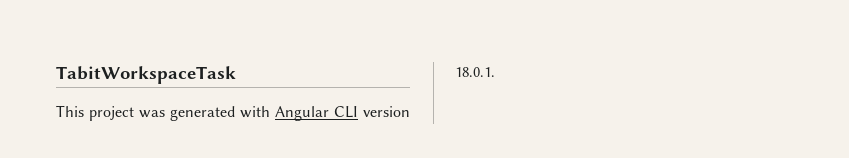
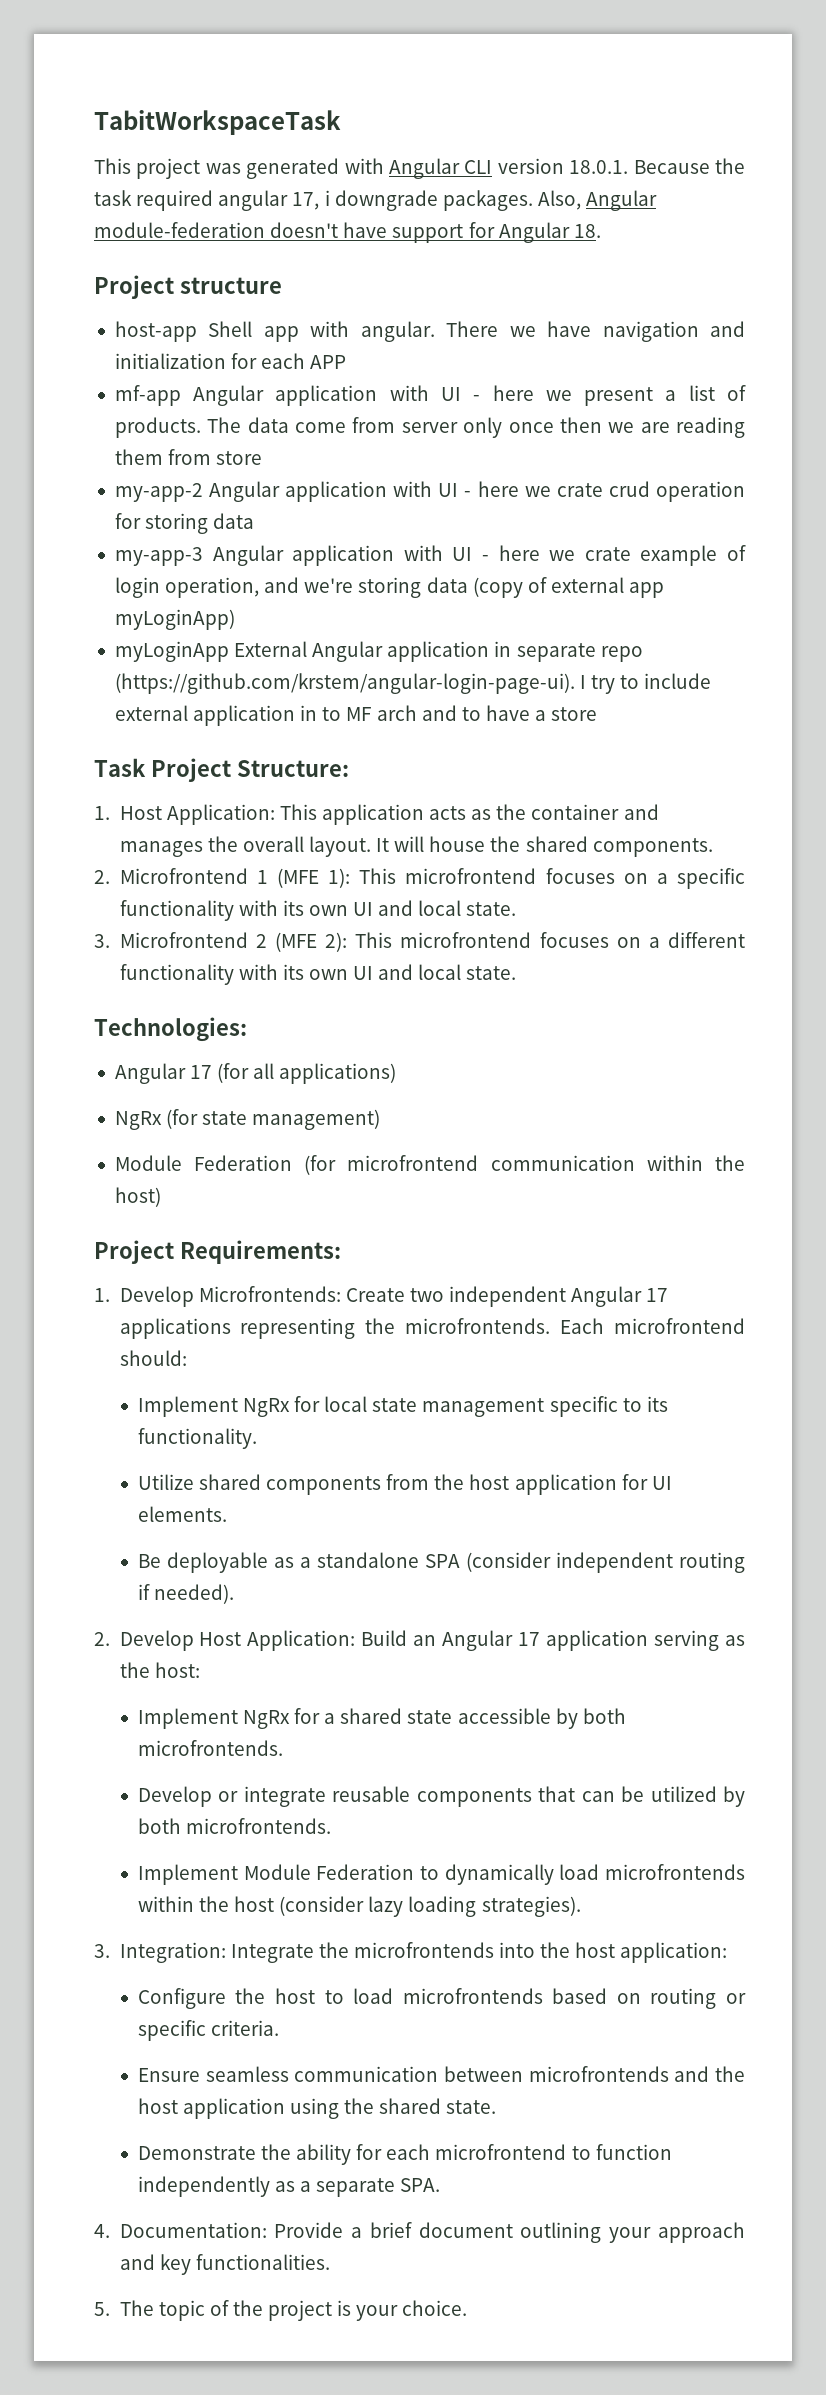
- This project was generated with Angular CLI version 18.0.1.
+ This project was generated with Angular CLI version 18.0.1. Because the task required angular 17, i downgrade packages. Also, Angular module-federation doesn't have support for Angular 18.
+ Project structure
+ host-app Shell app with angular. There we have navigation and initialization for each APP
+ mf-app Angular application with UI - here we present a list of products. The data come from server only once then we are reading them from store
+ my-app-2 Angular application with UI - here we crate crud operation for storing data
+ my-app-3 Angular application with UI - here we crate example of login operation, and we're storing data (copy of external app myLoginApp)
+ myLoginApp External Angular application in separate repo (https://github.com/krstem/angular-login-page-ui). I try to include external application in to MF arch and to have a store
+ Task Project Structure:
+ 1. Host Application: This application acts as the container and manages the overall layout. It will house the shared components.
+ 2. Microfrontend 1 (MFE 1): This microfrontend focuses on a specific functionality with its own UI and local state.
+ 3. Microfrontend 2 (MFE 2): This microfrontend focuses on a different functionality with its own UI and local state.
+ Technologies:
+ Angular 17 (for all applications)
+ NgRx (for state management)
+ Module Federation (for microfrontend communication within the host)
+ Project Requirements:
+ 1. Develop Microfrontends: Create two independent Angular 17 applications representing the microfrontends. Each microfrontend should:
+ Implement NgRx for local state management specific to its functionality.
+ Utilize shared components from the host application for UI elements.
+ Be deployable as a standalone SPA (consider independent routing if needed).
+ 2. Develop Host Application: Build an Angular 17 application serving as the host:
+ Implement NgRx for a shared state accessible by both microfrontends.
+ Develop or integrate reusable components that can be utilized by both microfrontends.
+ Implement Module Federation to dynamically load microfrontends within the host (consider lazy loading strategies).
+ 3. Integration: Integrate the microfrontends into the host application:
+ Configure the host to load microfrontends based on routing or specific criteria.
+ Ensure seamless communication between microfrontends and the host application using the shared state.
+ Demonstrate the ability for each microfrontend to function independently as a separate SPA.
+ 4. Documentation: Provide a brief document outlining your approach and key functionalities.
+ 5. The topic of the project is your choice.

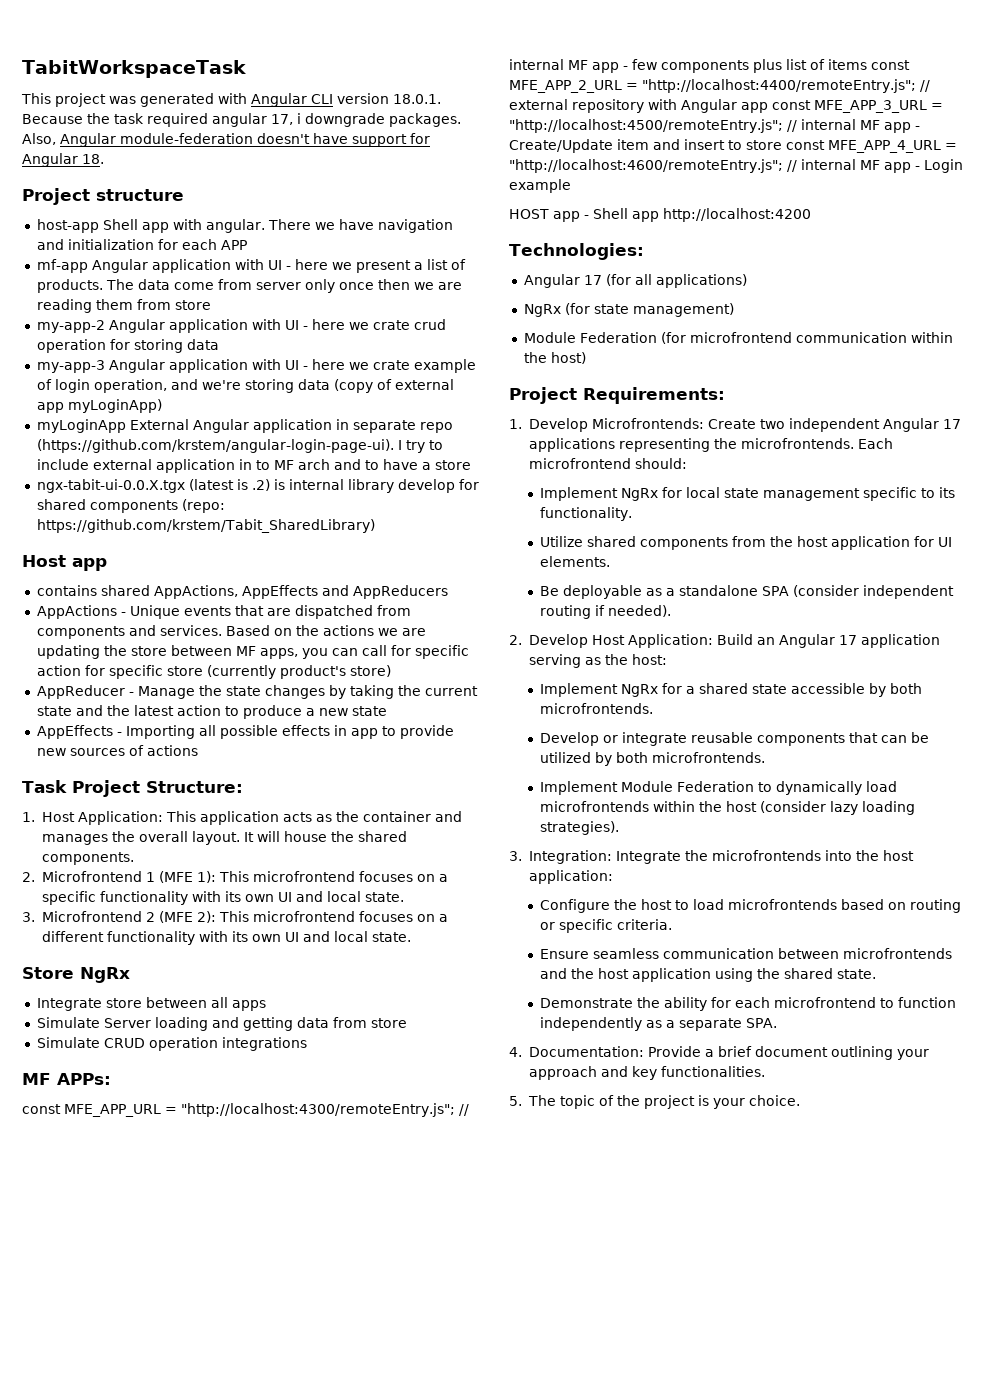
+ ngx-tabit-ui-0.0.X.tgx (latest is .2) is internal library develop for shared components (repo: https://github.com/krstem/Tabit_SharedLibrary)
+ Host app
+ contains shared AppActions, AppEffects and AppReducers
+ AppActions - Unique events that are dispatched from components and services. Based on the actions we are updating the store between MF apps, you can call for specific action for specific store (currently product's store)
+ AppReducer - Manage the state changes by taking the current state and the latest action to produce a new state
+ AppEffects - Importing all possible effects in app to provide new sources of actions
+ Store NgRx
+ Integrate store between all apps
+ Simulate Server loading and getting data from store
+ Simulate CRUD operation integrations
+ MF APPs:
+ const MFE_APP_URL = "http://localhost:4300/remoteEntry.js"; // internal MF app - few components plus list of items const MFE_APP_2_URL = "http://localhost:4400/remoteEntry.js"; // external repository with Angular app const MFE_APP_3_URL = "http://localhost:4500/remoteEntry.js"; // internal MF app - Create/Update item and insert to store const MFE_APP_4_URL = "http://localhost:4600/remoteEntry.js"; // internal MF app - Login example
+ HOST app - Shell app http://localhost:4200

